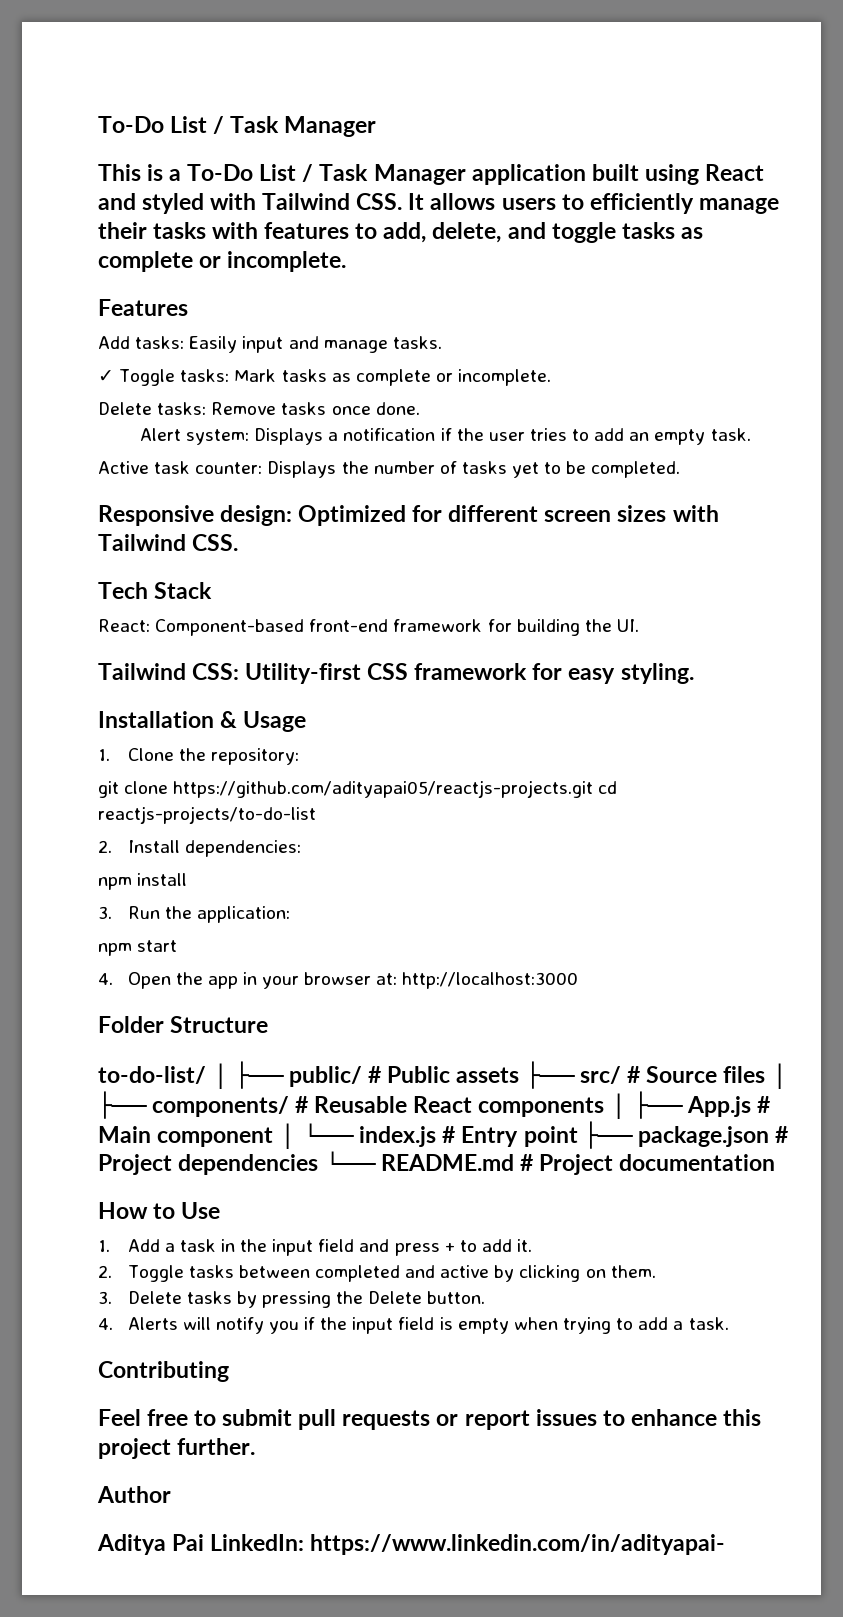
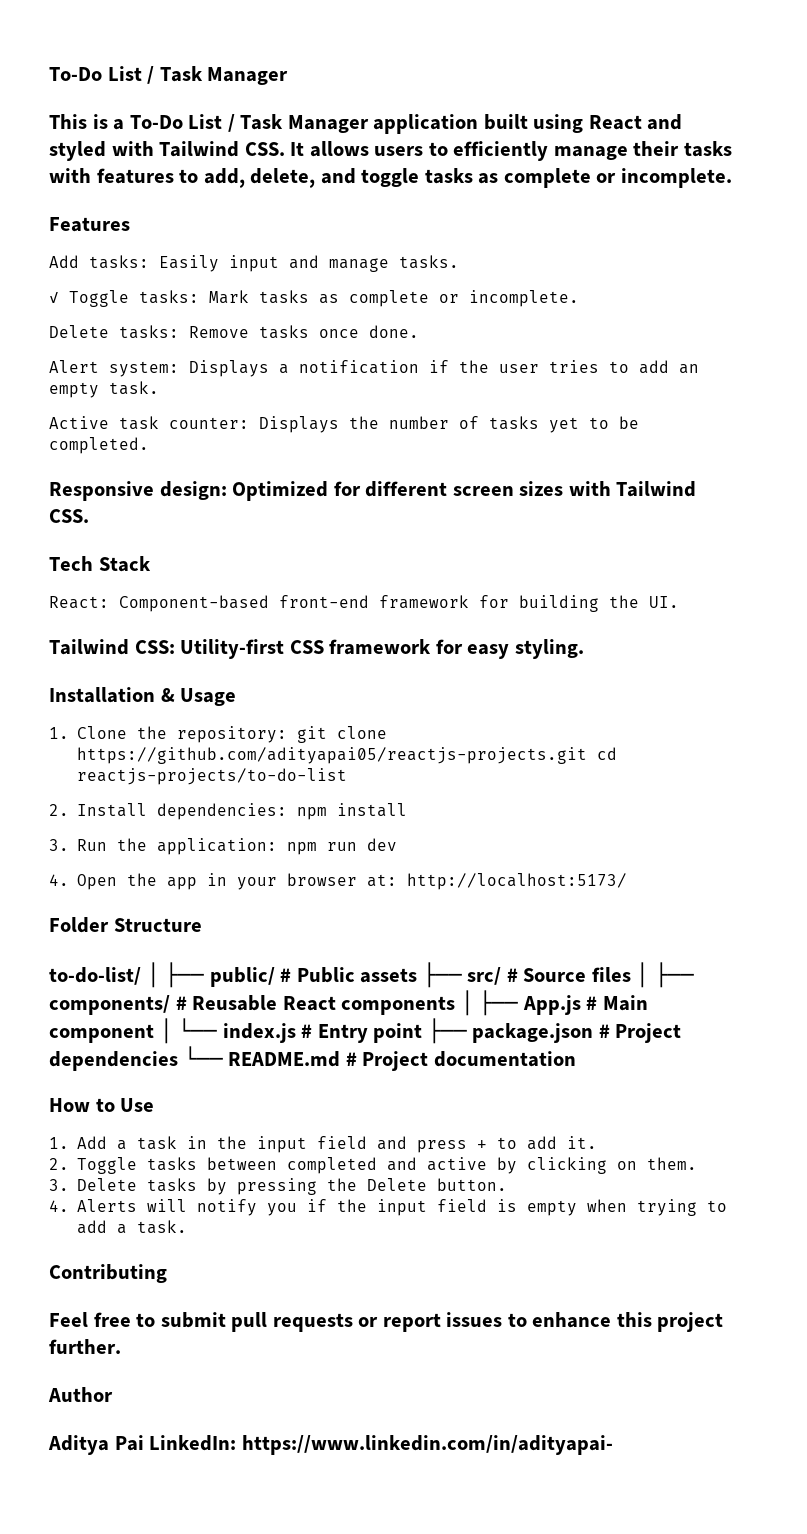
- 1. Clone the repository:
- git clone https://github.com/adityapai05/reactjs-projects.git cd reactjs-projects/to-do-list
+ 1. Clone the repository: git clone https://github.com/adityapai05/reactjs-projects.git cd reactjs-projects/to-do-list
- 2. Install dependencies:
- npm install
+ 2. Install dependencies: npm install
- 3. Run the application:
- npm start
+ 3. Run the application: npm run dev
- 4. Open the app in your browser at: http://localhost:3000
+ 4. Open the app in your browser at: http://localhost:5173/

